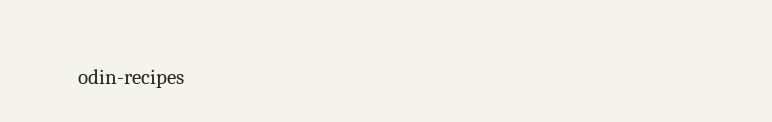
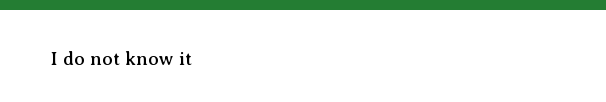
- odin-recipes
+ I do not know it

